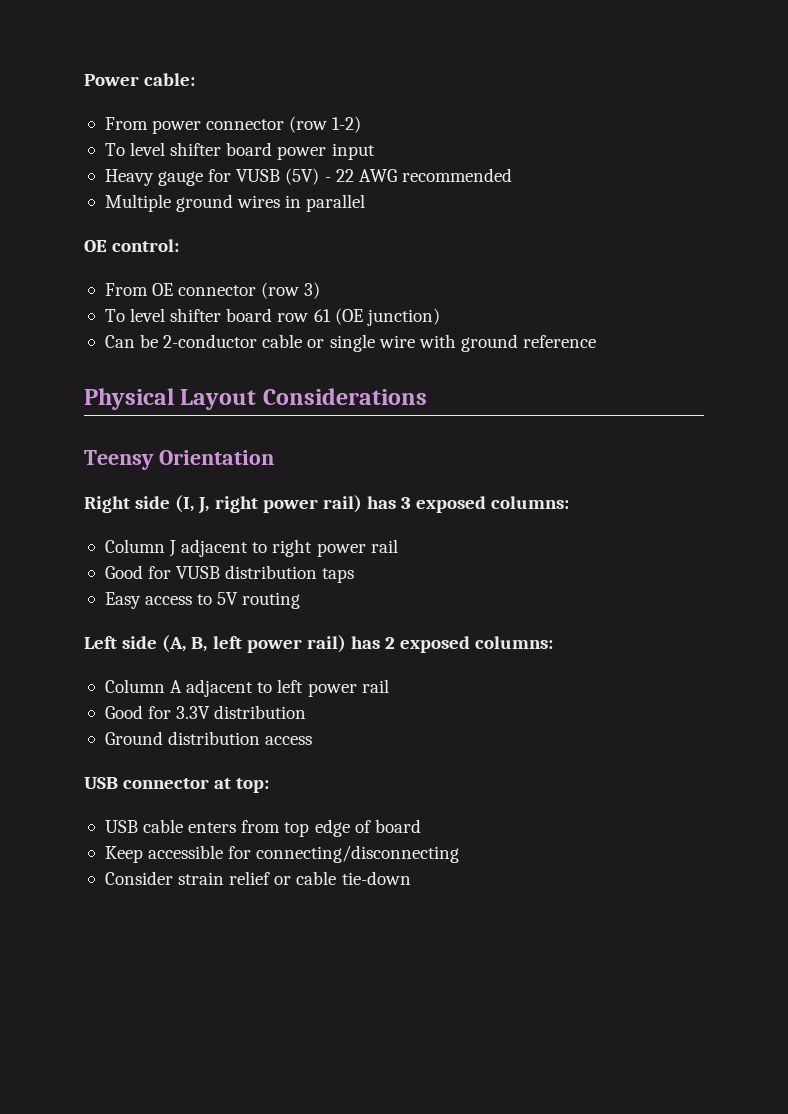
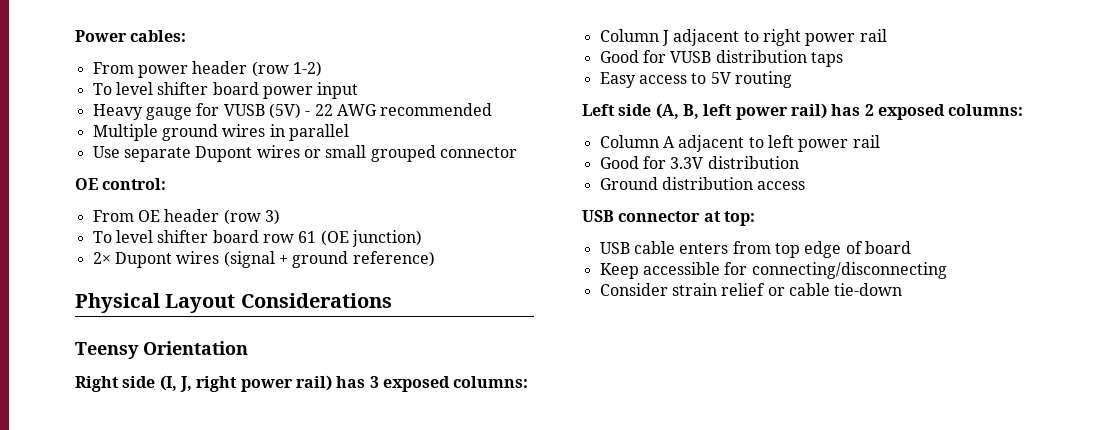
- Power cable:
+ Power cables:
- From power connector (row 1-2)
+ From power header (row 1-2)
+ Use separate Dupont wires or small grouped connector
- From OE connector (row 3)
+ From OE header (row 3)
- Can be 2-conductor cable or single wire with ground reference
+ 2× Dupont wires (signal + ground reference)

